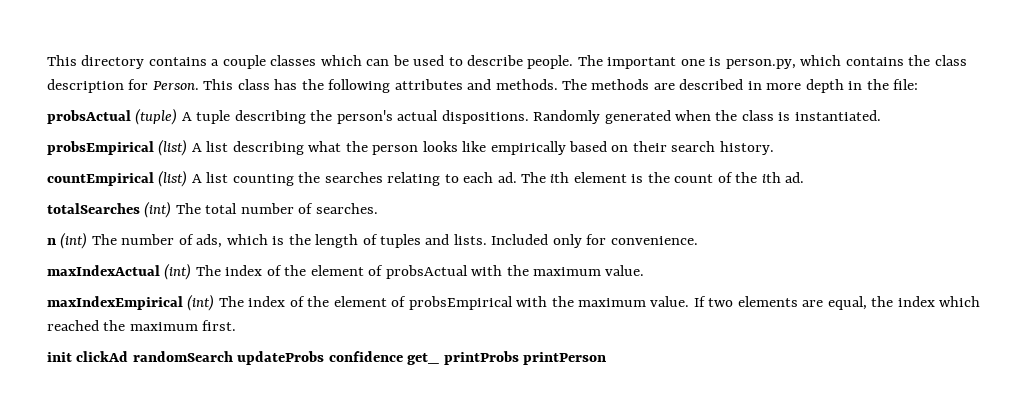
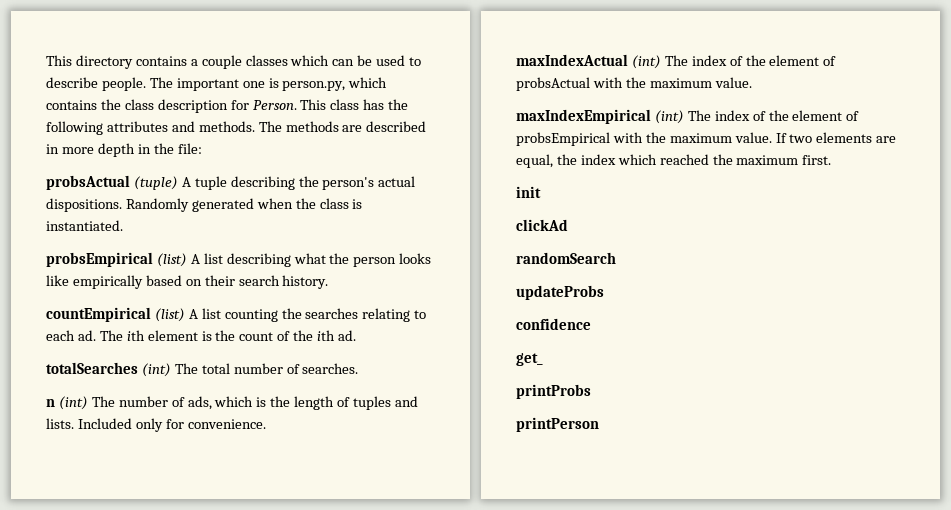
- init clickAd randomSearch updateProbs confidence get_ printProbs printPerson
+ init
+ clickAd
+ randomSearch
+ updateProbs
+ confidence
+ get_
+ printProbs
+ printPerson

